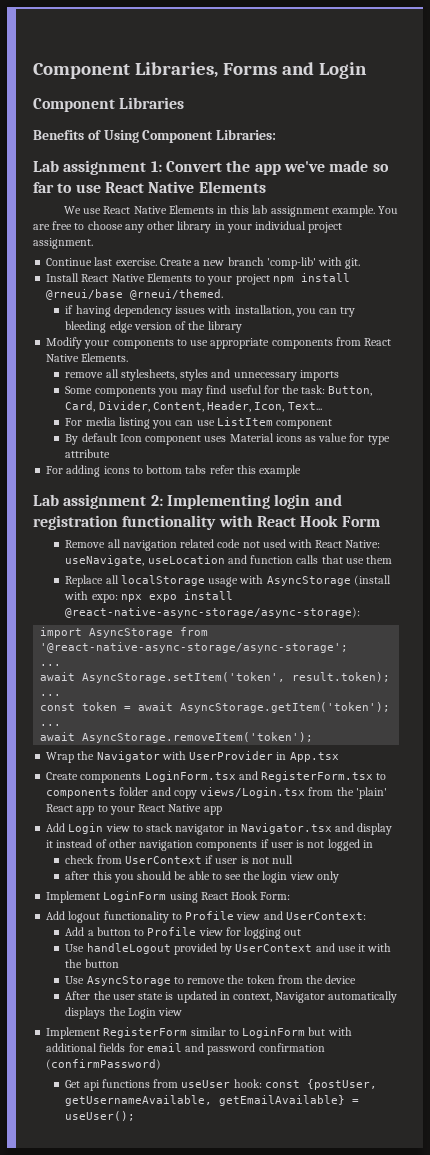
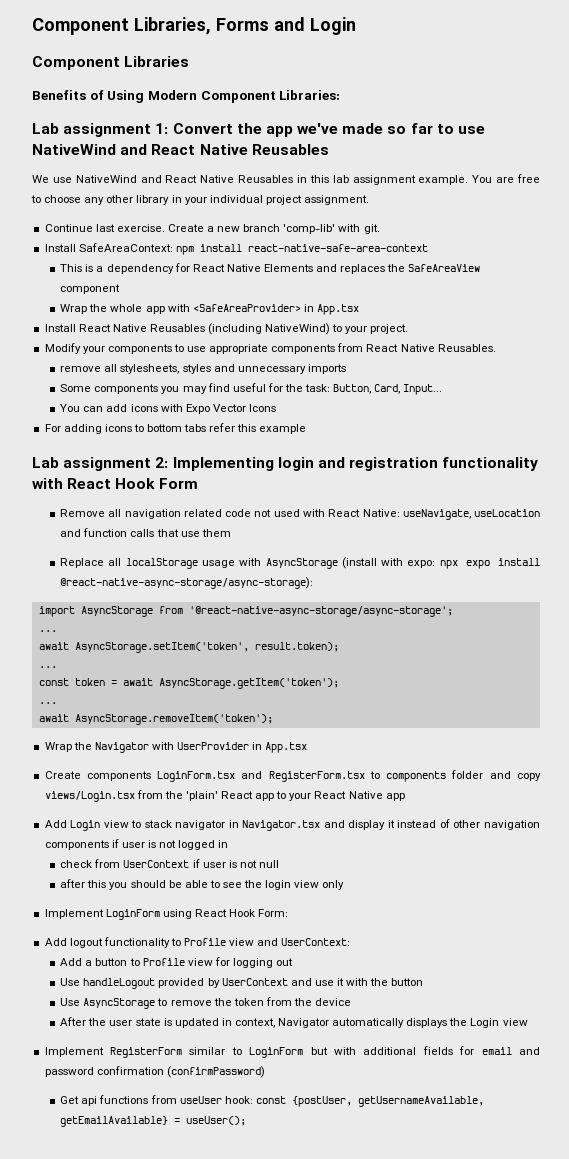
- Benefits of Using Component Libraries:
+ Benefits of Using Modern Component Libraries:
- Lab assignment 1: Convert the app we've made so far to use React Native Elements
+ Lab assignment 1: Convert the app we've made so far to use NativeWind and React Native Reusables
- We use React Native Elements in this lab assignment example.
+ We use NativeWind and React Native Reusables in this lab assignment example.
- Install React Native Elements to your project npm install @rneui/base @rneui/themed.
- if having dependency issues with installation, you can try bleeding edge version of the library
+ Install SafeAreaContext: npm install react-native-safe-area-context
+ This is a dependency for React Native Elements and replaces the SafeAreaView component
+ Wrap the whole app with <SafeAreaProvider> in App.tsx
+ Install React Native Reusables (including NativeWind) to your project.
- Modify your components to use appropriate components from React Native Elements.
+ Modify your components to use appropriate components from React Native Reusables.
- Some components you may find useful for the task: Button, Card, Divider, Content, Header, Icon, Text...
- For media listing you can use ListItem component
- By default Icon component uses Material icons as value for type attribute
+ Some components you may find useful for the task: Button, Card, Input...
+ You can add icons with Expo Vector Icons

